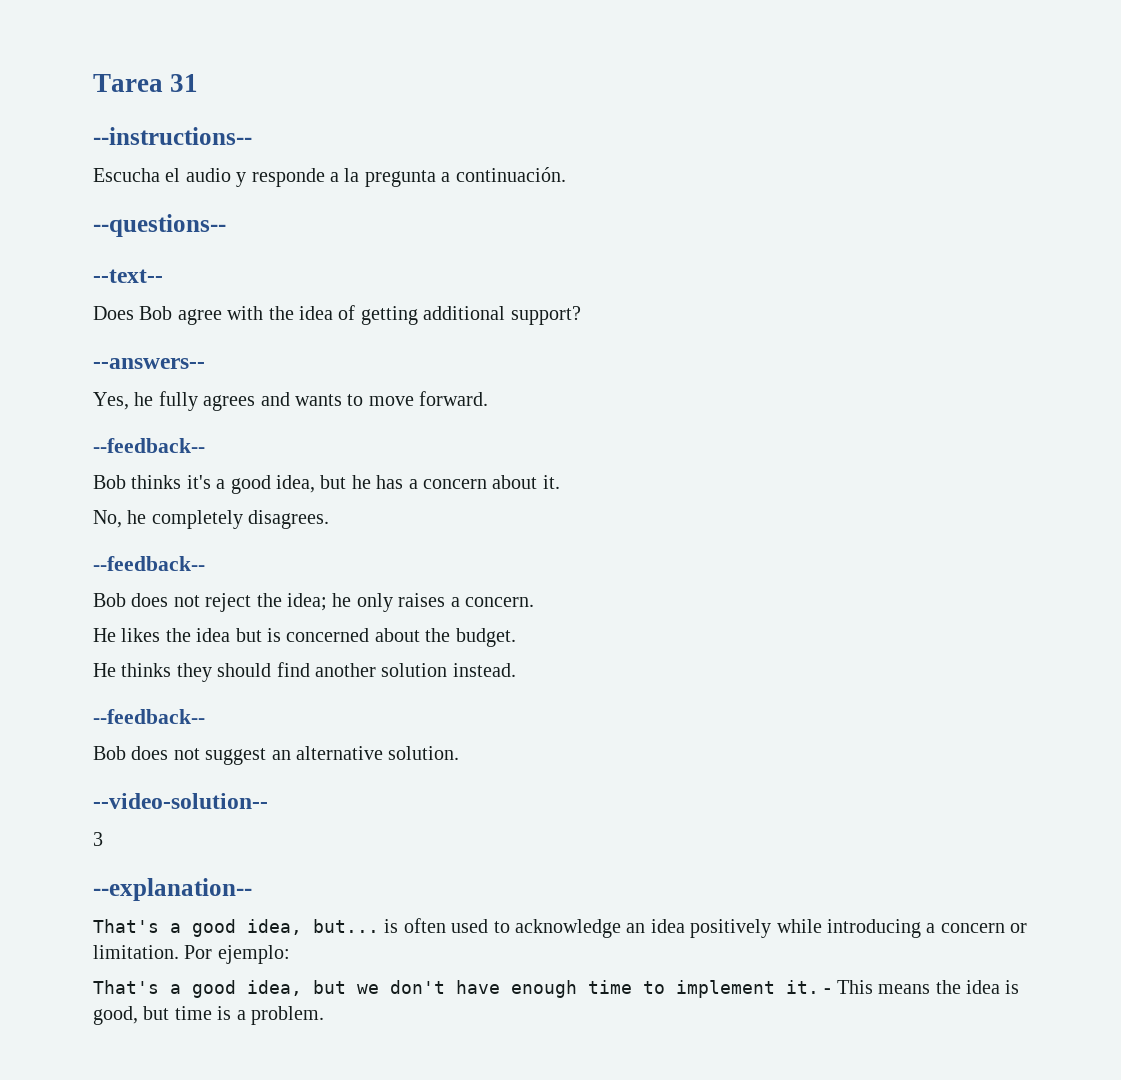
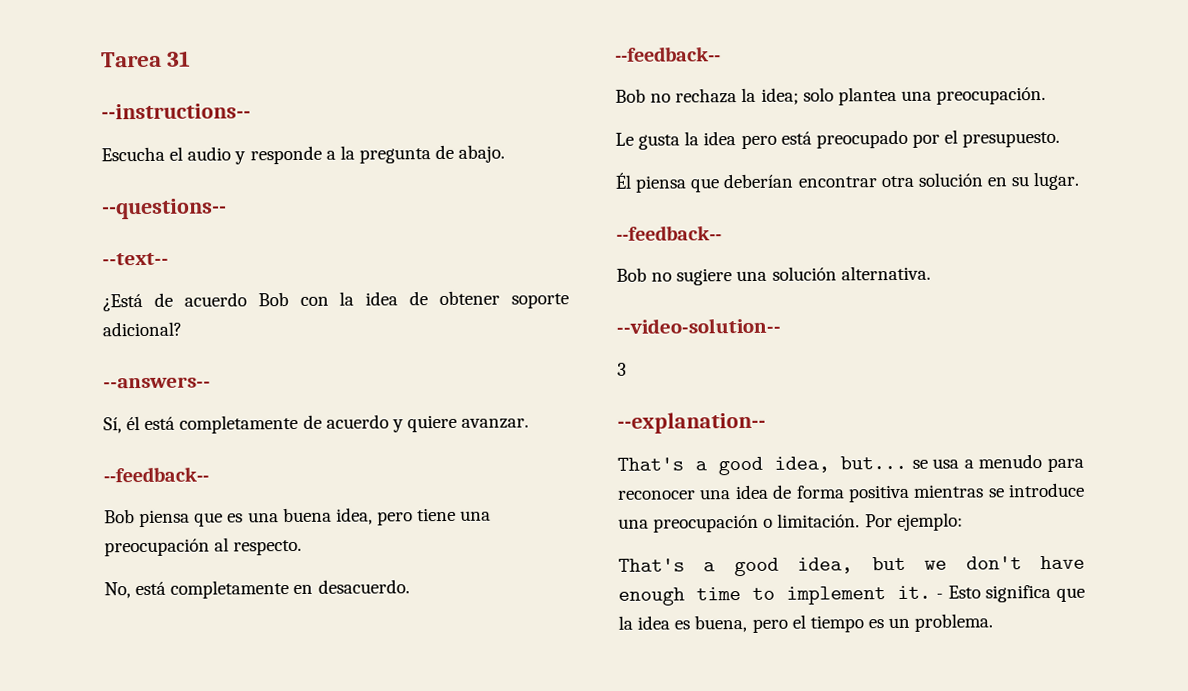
- Escucha el audio y responde a la pregunta a continuación.
+ Escucha el audio y responde a la pregunta de abajo.
- Does Bob agree with the idea of getting additional support?
+ ¿Está de acuerdo Bob con la idea de obtener soporte adicional?
  --answers--
- Yes, he fully agrees and wants to move forward.
+ Sí, él está completamente de acuerdo y quiere avanzar.
  --feedback--
- Bob thinks it's a good idea, but he has a concern about it.
- No, he completely disagrees.
+ Bob piensa que es una buena idea, pero tiene una preocupación al respecto.
+ No, está completamente en desacuerdo.
  --feedback--
- Bob does not reject the idea; he only raises a concern.
- He likes the idea but is concerned about the budget.
- He thinks they should find another solution instead.
+ Bob no rechaza la idea; solo plantea una preocupación.
+ Le gusta la idea pero está preocupado por el presupuesto.
+ Él piensa que deberían encontrar otra solución en su lugar.
  --feedback--
- Bob does not suggest an alternative solution.
+ Bob no sugiere una solución alternativa.
- That's a good idea, but... is often used to acknowledge an idea positively while introducing a concern or limitation.
+ That's a good idea, but... se usa a menudo para reconocer una idea de forma positiva mientras se introduce una preocupación o limitación.
- - This means the idea is good, but time is a problem.
+ - Esto significa que la idea es buena, pero el tiempo es un problema.

